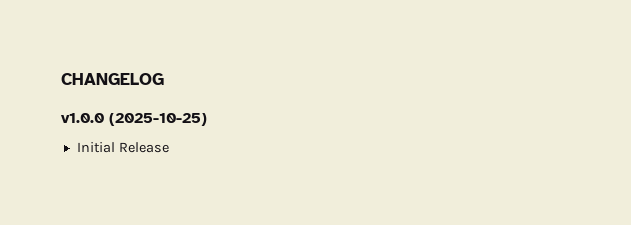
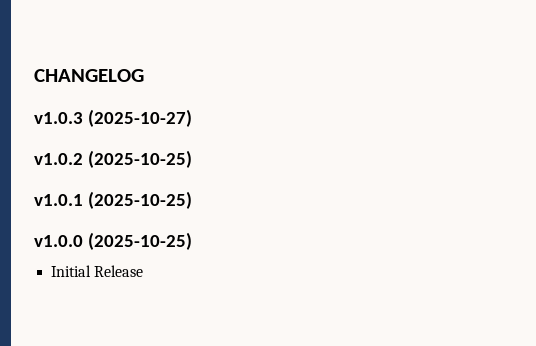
+ v1.0.3 (2025-10-27)
+ v1.0.2 (2025-10-25)
+ v1.0.1 (2025-10-25)

